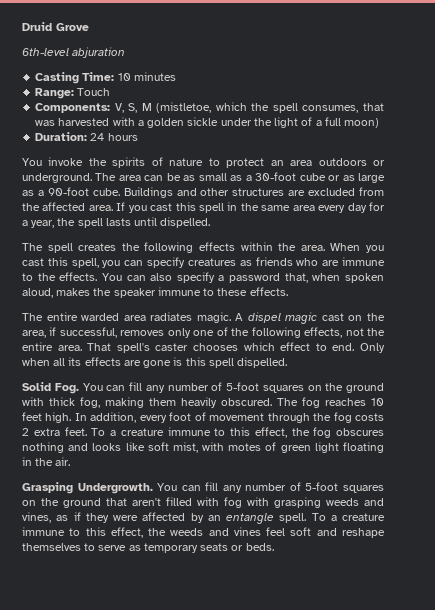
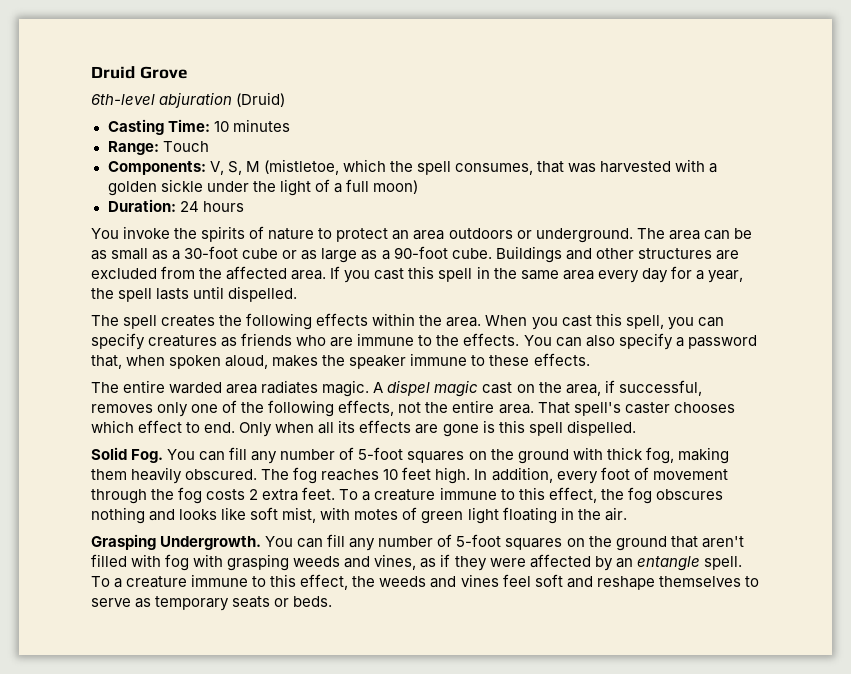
- 6th-level abjuration
+ 6th-level abjuration (Druid)

